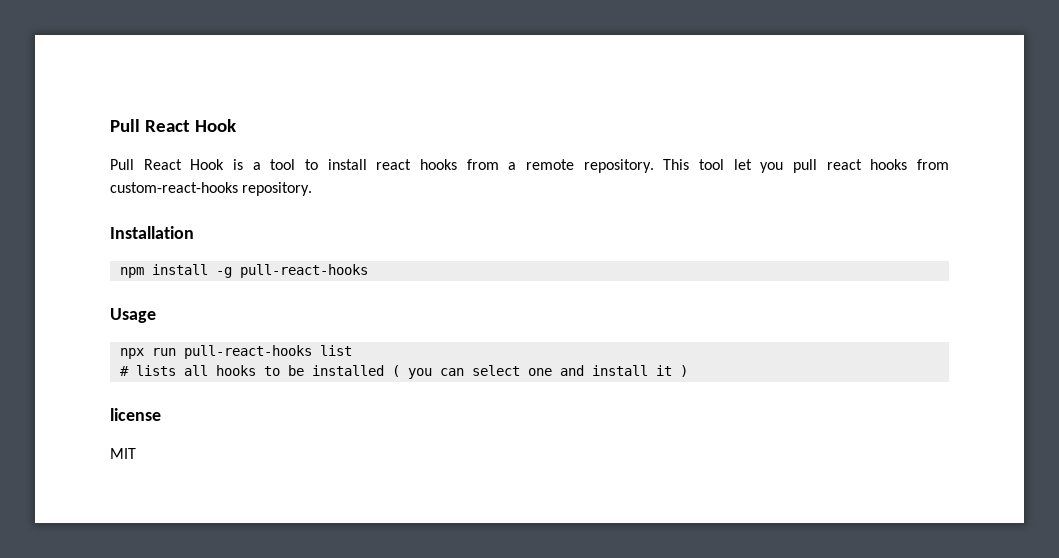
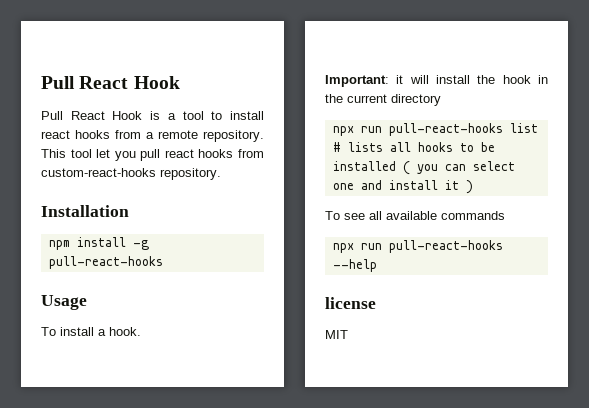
+ To install a hook.
+ Important: it will install the hook in the current directory
+ To see all available commands
+ npx run pull-react-hooks --help

